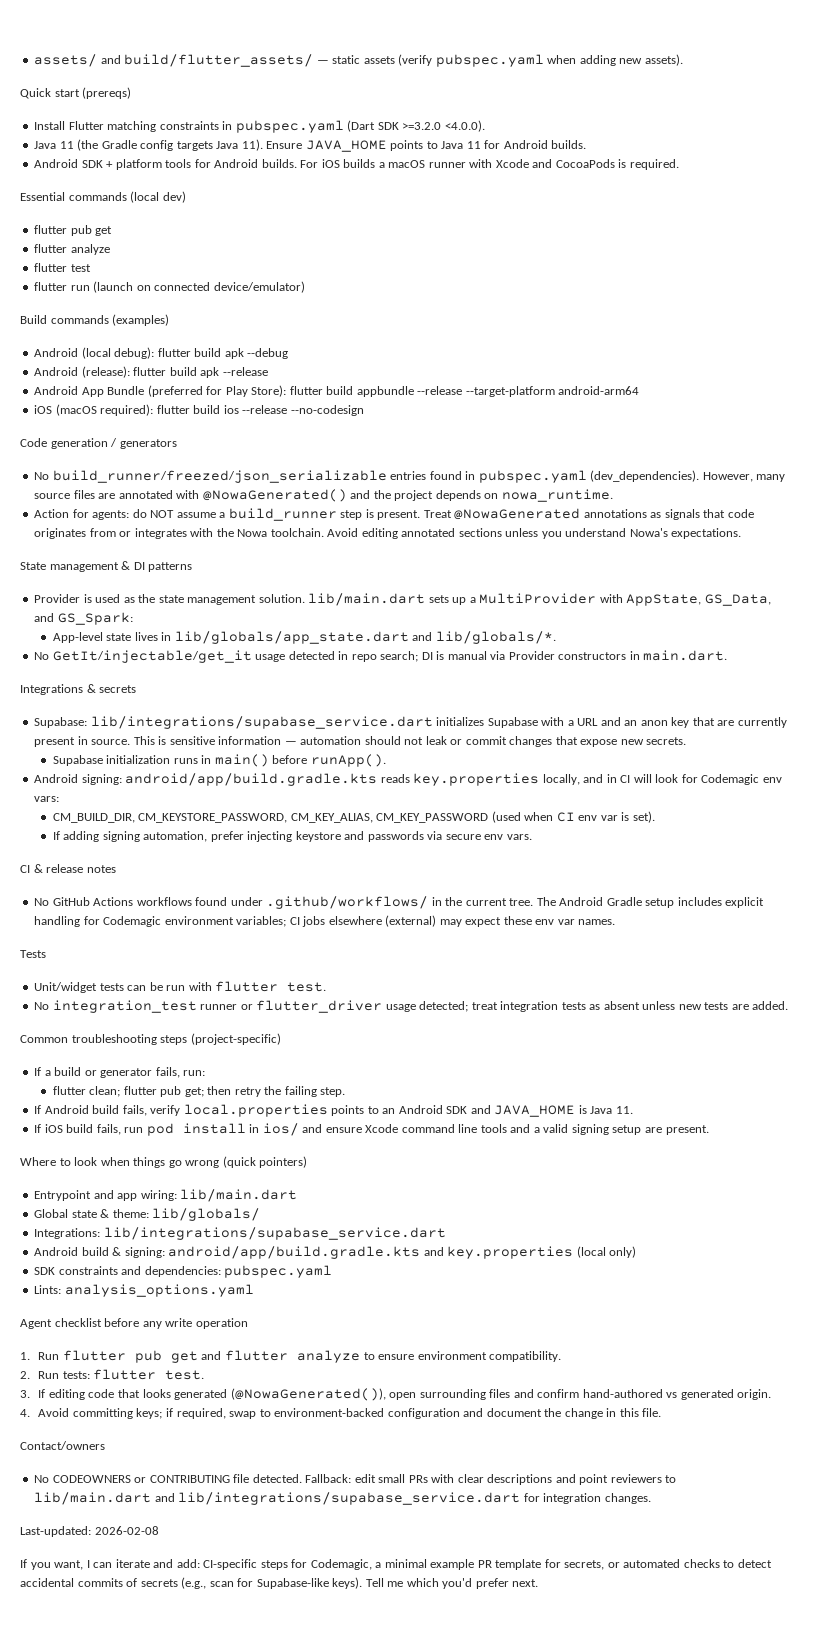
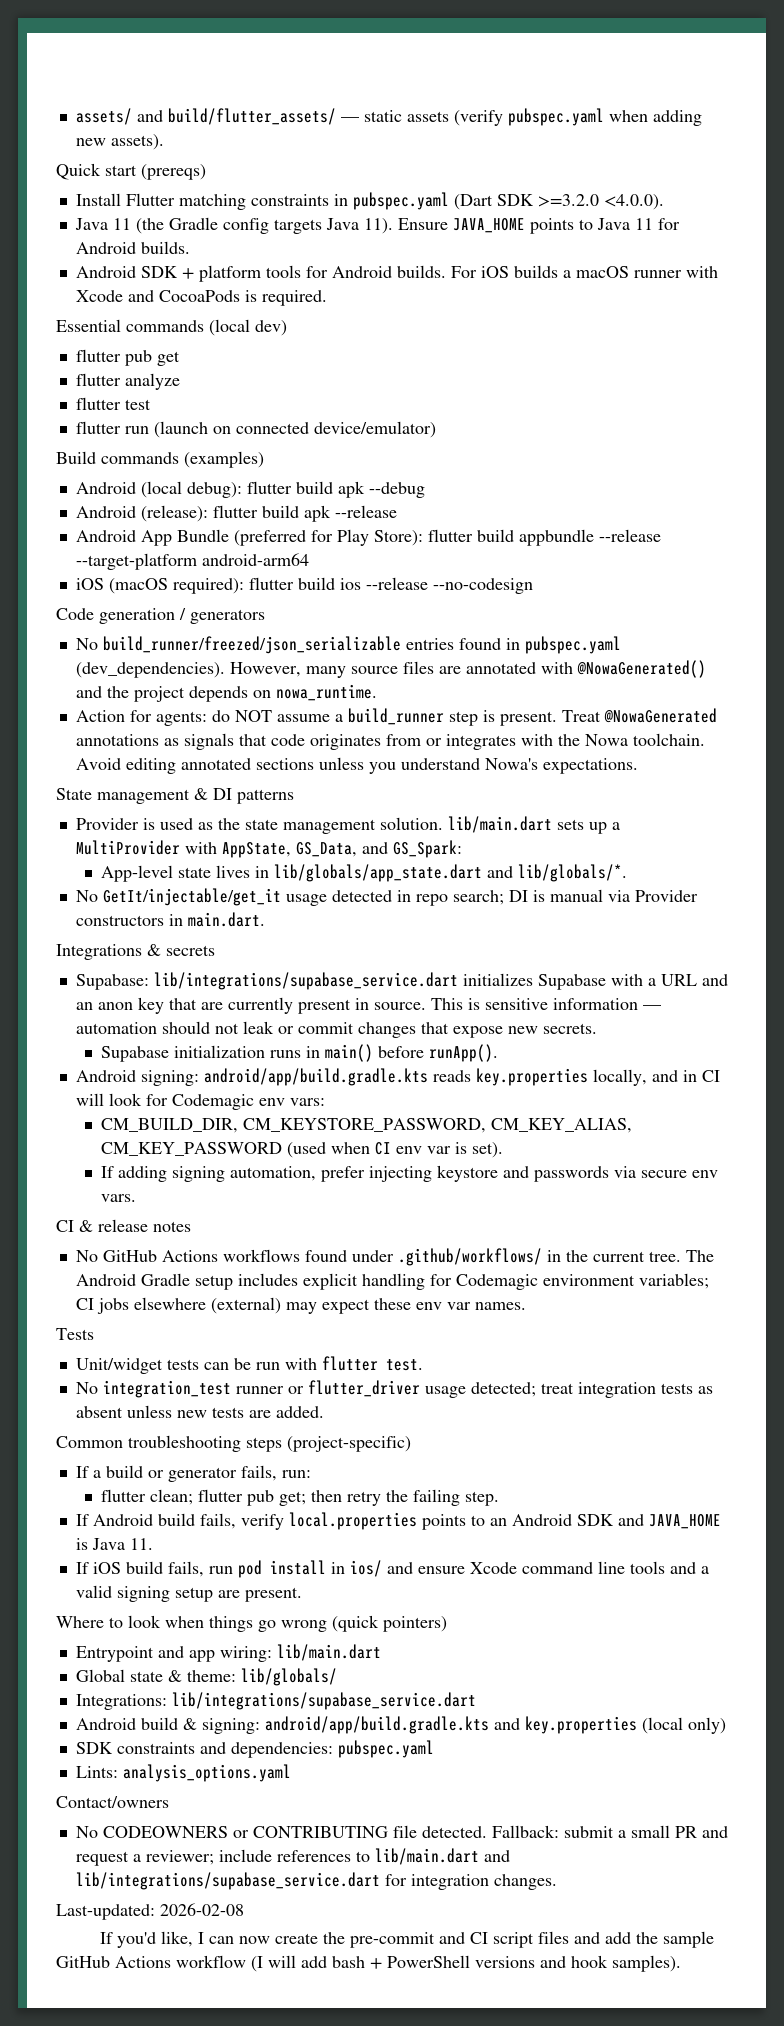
- Agent checklist before any write operation
- 1. Run flutter pub get and flutter analyze to ensure environment compatibility.
- 2. Run tests: flutter test.
- 3. If editing code that looks generated (@NowaGenerated()), open surrounding files and confirm hand-authored vs generated origin.
- 4. Avoid committing keys; if required, swap to environment-backed configuration and document the change in this file.
- Fallback: edit small PRs with clear descriptions and point reviewers to lib/main.dart and lib/integrations/supabase_service.dart for integration changes.
+ Fallback: submit a small PR and request a reviewer; include references to lib/main.dart and lib/integrations/supabase_service.dart for integration changes.
- If you want, I can iterate and add: CI-specific steps for Codemagic, a minimal example PR template for secrets, or automated checks to detect accidental commits of secrets (e.g., scan for Supabase-like keys). Tell me which you'd prefer next.
+ If you'd like, I can now create the pre-commit and CI script files and add the sample GitHub Actions workflow (I will add bash + PowerShell versions and hook samples).

